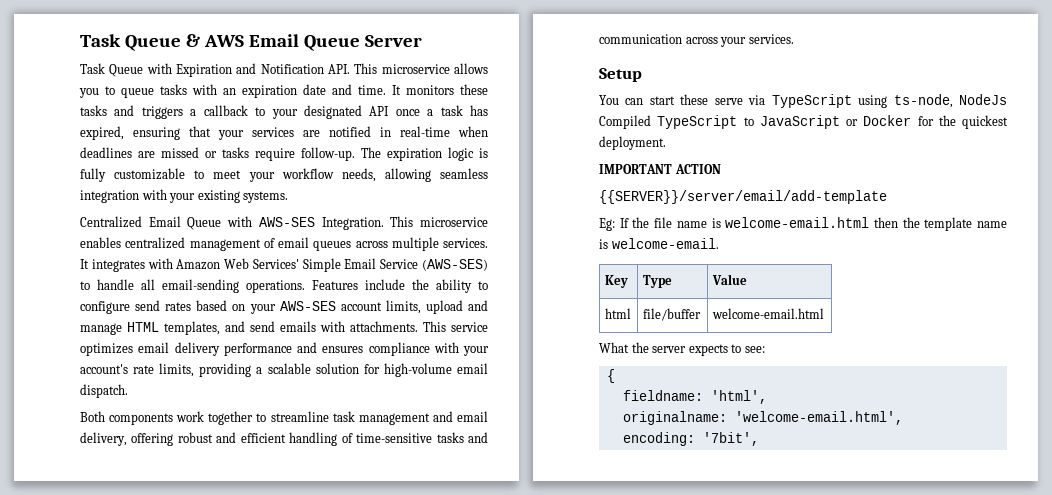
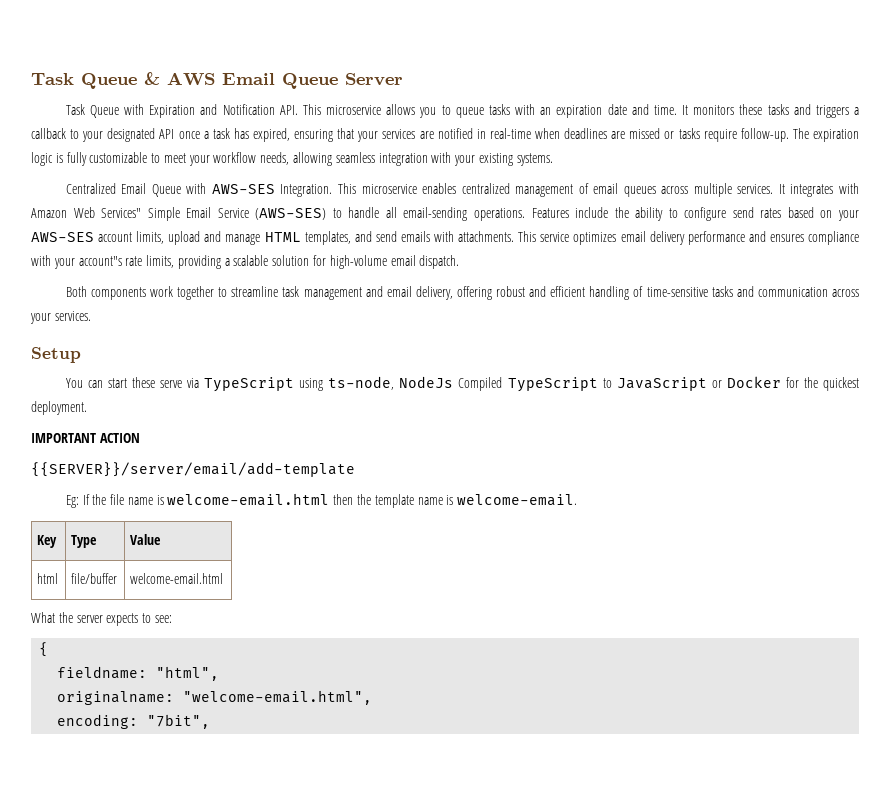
- It integrates with Amazon Web Services' Simple Email Service (AWS-SES) to handle all email-sending operations.
+ It integrates with Amazon Web Services" Simple Email Service (AWS-SES) to handle all email-sending operations.
- This service optimizes email delivery performance and ensures compliance with your account's rate limits, providing a scalable solution for high-volume email dispatch.
+ This service optimizes email delivery performance and ensures compliance with your account"s rate limits, providing a scalable solution for high-volume email dispatch.
- fieldname: 'html',
+ fieldname: "html",
- originalname: 'welcome-email.html',
+ originalname: "welcome-email.html",
- encoding: '7bit',
+ encoding: "7bit",

